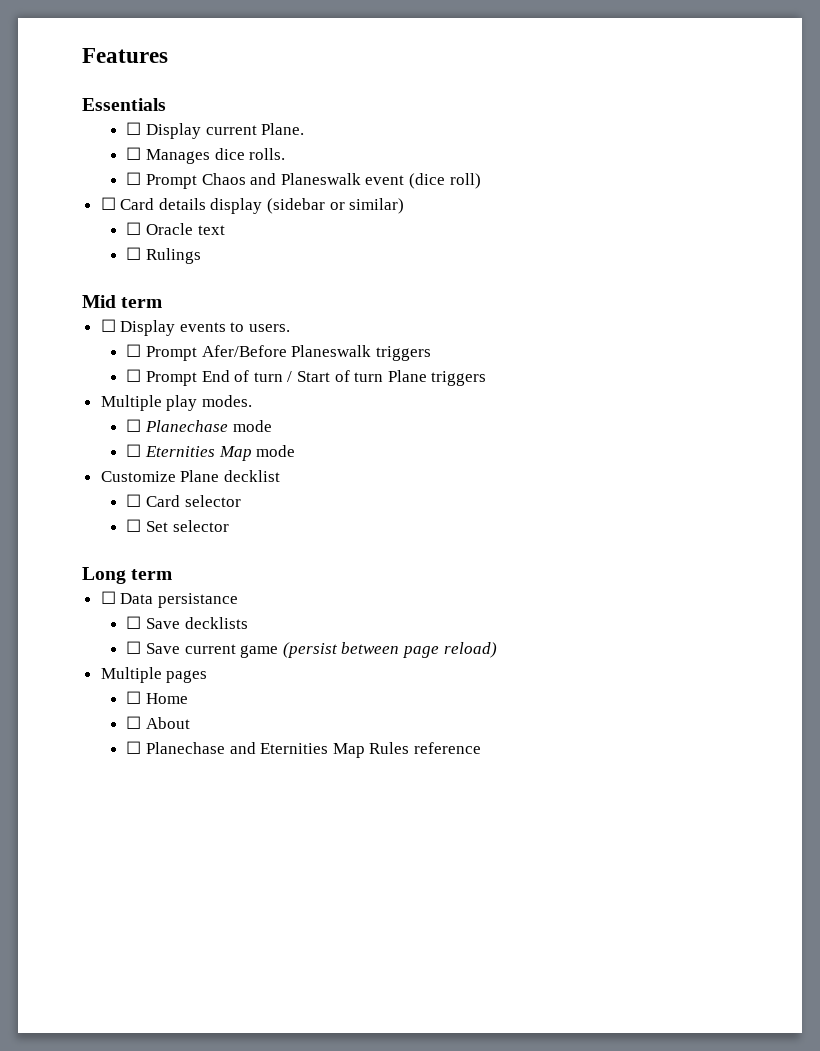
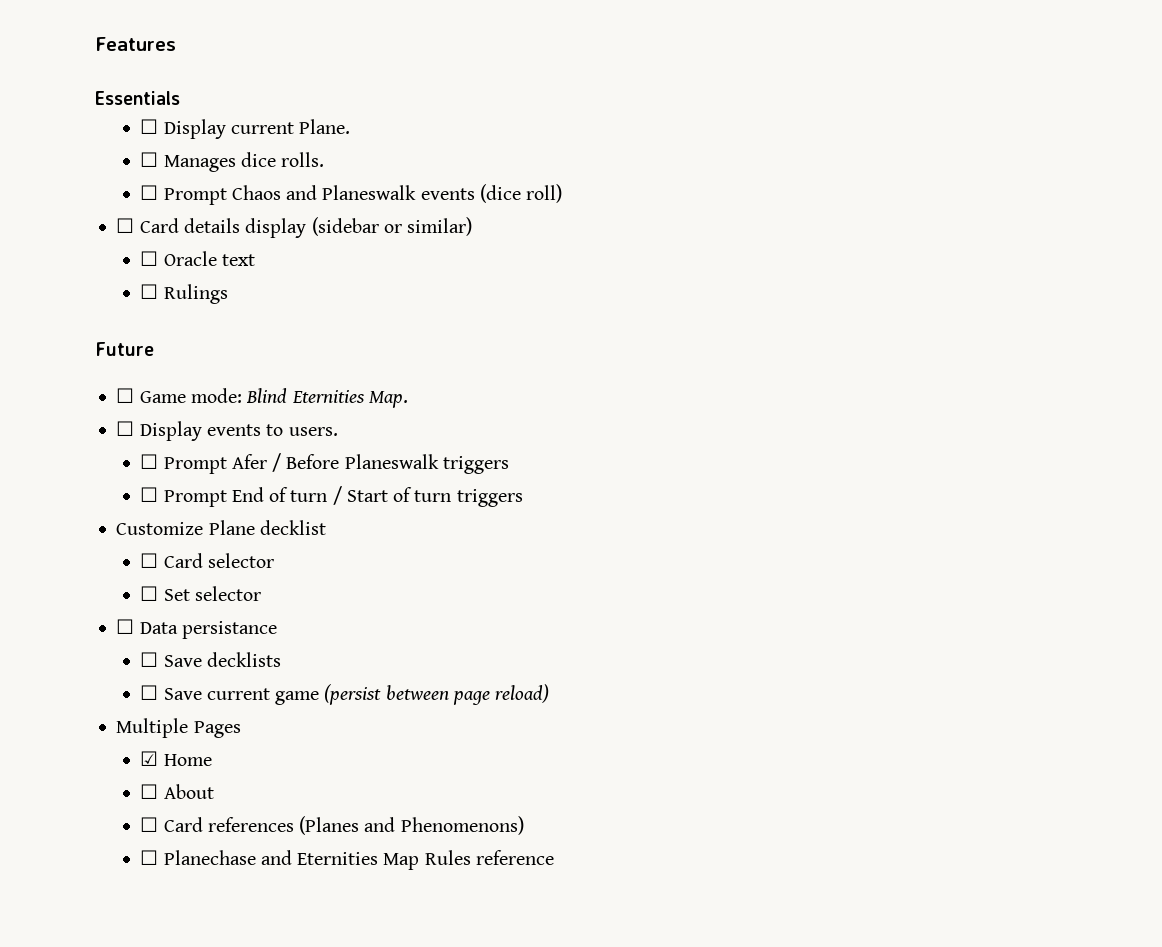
- ☐ Prompt Chaos and Planeswalk event (dice roll)
+ ☐ Prompt Chaos and Planeswalk events (dice roll)
- Mid term
+ Future
+ ☐ Game mode: Blind Eternities Map.
- ☐ Prompt Afer/Before Planeswalk triggers
+ ☐ Prompt Afer / Before Planeswalk triggers
- ☐ Prompt End of turn / Start of turn Plane triggers
- Multiple play modes.
- ☐ Planechase mode
- ☐ Eternities Map mode
+ ☐ Prompt End of turn / Start of turn triggers
- Long term
- Multiple pages
- ☐ Home
+ Multiple Pages
+ ☑ Home
+ ☐ Card references (Planes and Phenomenons)

